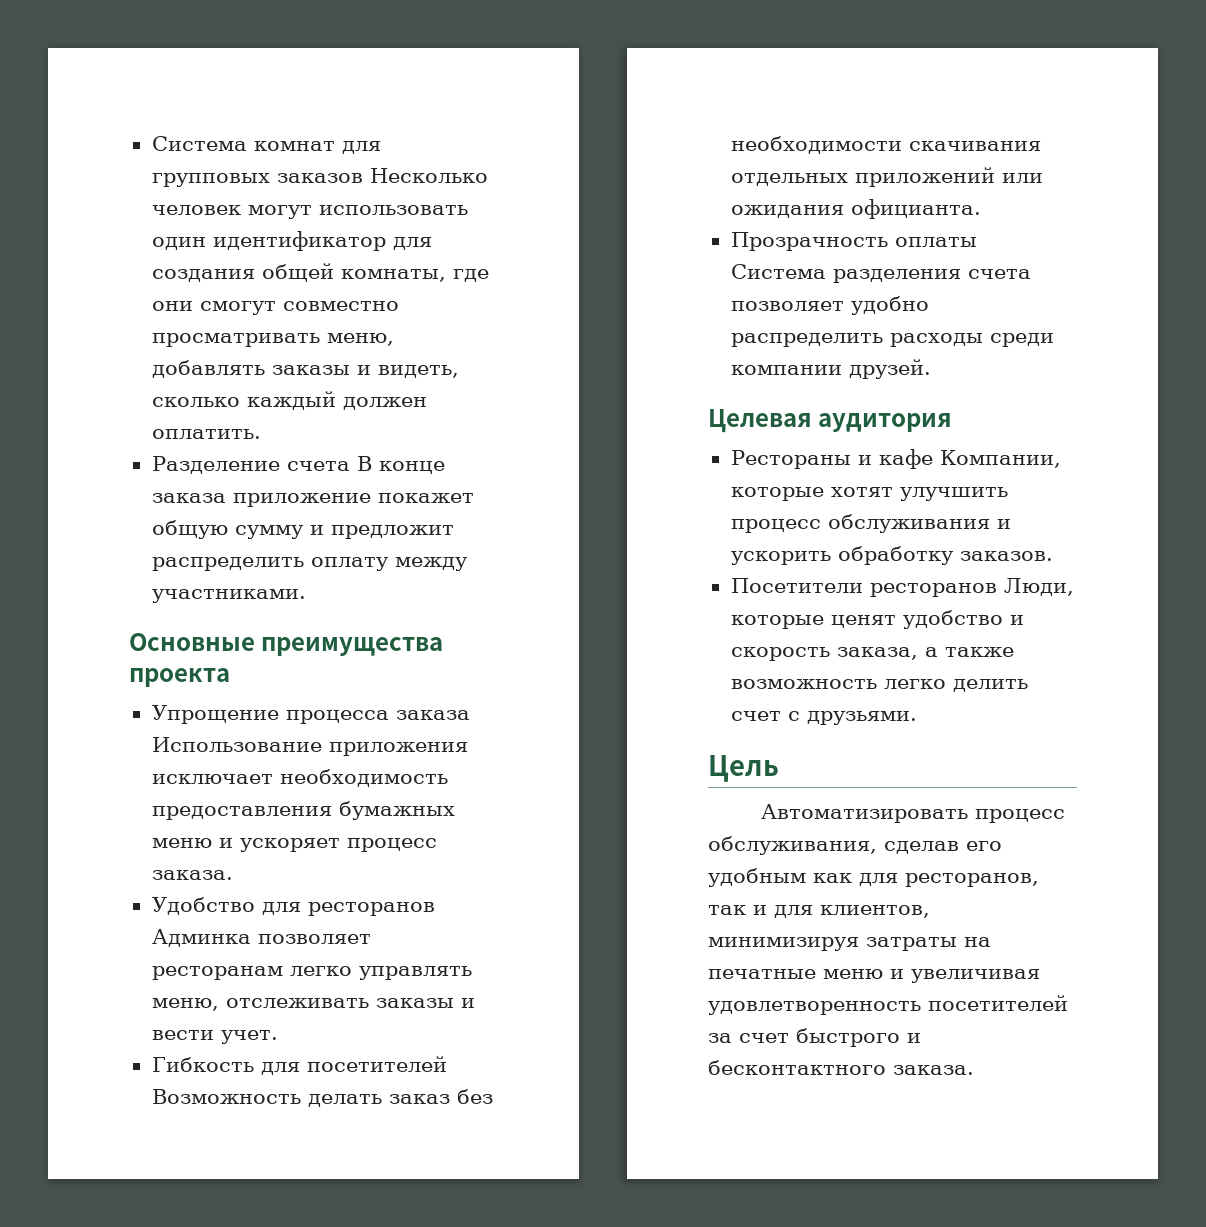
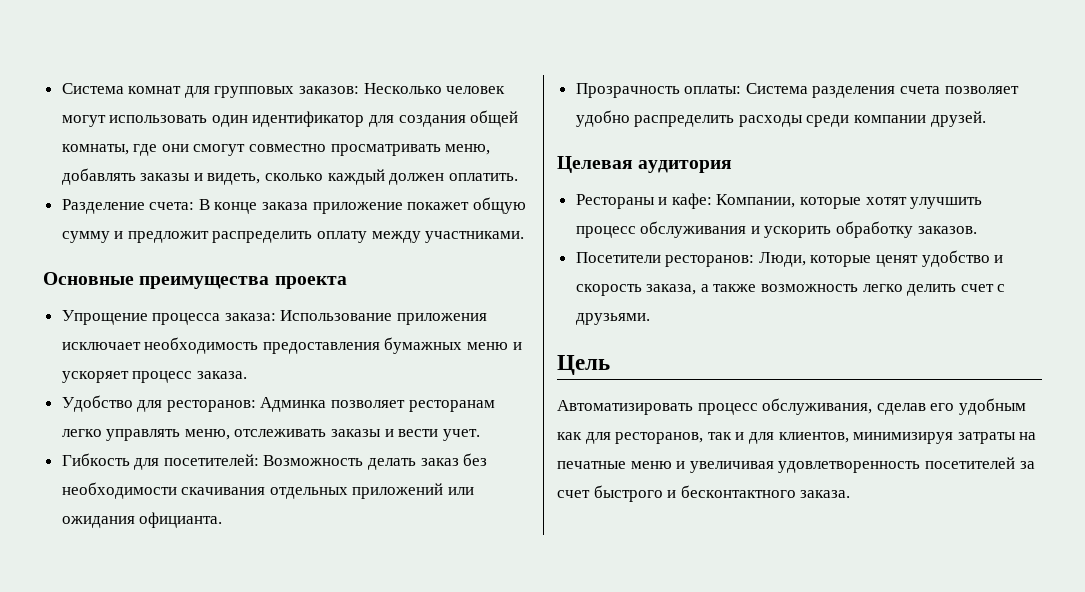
- Система комнат для групповых заказов Несколько человек могут использовать один идентификатор для создания общей комнаты, где они смогут совместно просматривать меню, добавлять заказы и видеть, сколько каждый должен оплатить.
+ Система комнат для групповых заказов: Несколько человек могут использовать один идентификатор для создания общей комнаты, где они смогут совместно просматривать меню, добавлять заказы и видеть, сколько каждый должен оплатить.
- Разделение счета В конце заказа приложение покажет общую сумму и предложит распределить оплату между участниками.
+ Разделение счета: В конце заказа приложение покажет общую сумму и предложит распределить оплату между участниками.
- Упрощение процесса заказа Использование приложения исключает необходимость предоставления бумажных меню и ускоряет процесс заказа.
+ Упрощение процесса заказа: Использование приложения исключает необходимость предоставления бумажных меню и ускоряет процесс заказа.
- Удобство для ресторанов Админка позволяет ресторанам легко управлять меню, отслеживать заказы и вести учет.
+ Удобство для ресторанов: Админка позволяет ресторанам легко управлять меню, отслеживать заказы и вести учет.
- Гибкость для посетителей Возможность делать заказ без необходимости скачивания отдельных приложений или ожидания официанта.
+ Гибкость для посетителей: Возможность делать заказ без необходимости скачивания отдельных приложений или ожидания официанта.
- Прозрачность оплаты Система разделения счета позволяет удобно распределить расходы среди компании друзей.
+ Прозрачность оплаты: Система разделения счета позволяет удобно распределить расходы среди компании друзей.
- Рестораны и кафе Компании, которые хотят улучшить процесс обслуживания и ускорить обработку заказов.
+ Рестораны и кафе: Компании, которые хотят улучшить процесс обслуживания и ускорить обработку заказов.
- Посетители ресторанов Люди, которые ценят удобство и скорость заказа, а также возможность легко делить счет с друзьями.
+ Посетители ресторанов: Люди, которые ценят удобство и скорость заказа, а также возможность легко делить счет с друзьями.

